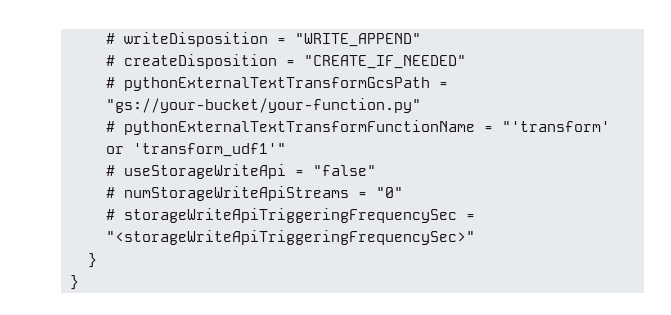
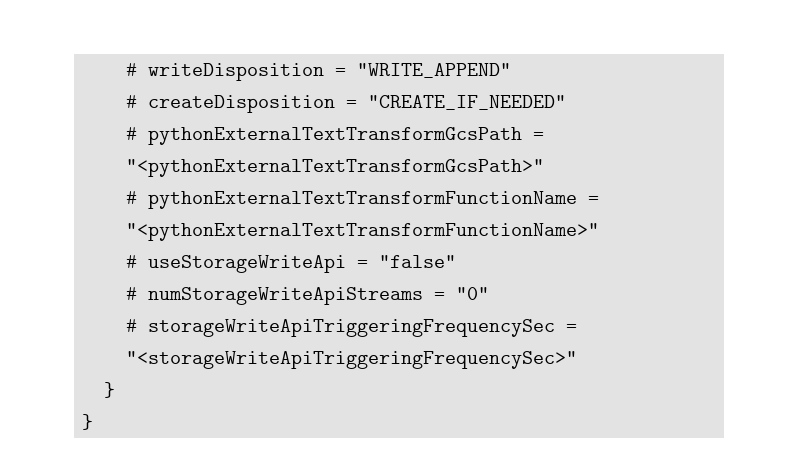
- # pythonExternalTextTransformGcsPath = "gs://your-bucket/your-function.py"
+ # pythonExternalTextTransformGcsPath = "<pythonExternalTextTransformGcsPath>"
- # pythonExternalTextTransformFunctionName = "'transform' or 'transform_udf1'"
+ # pythonExternalTextTransformFunctionName = "<pythonExternalTextTransformFunctionName>"

